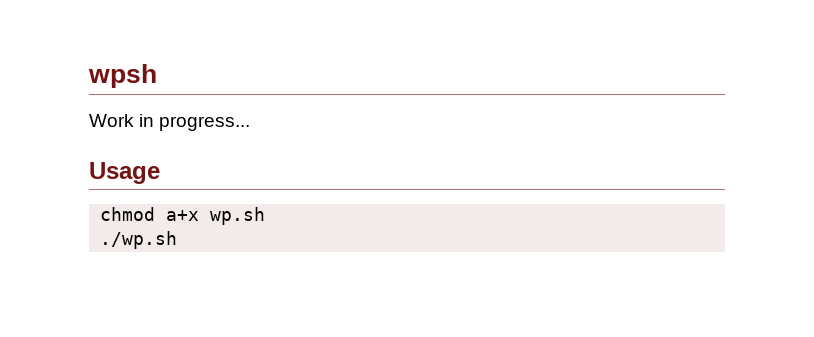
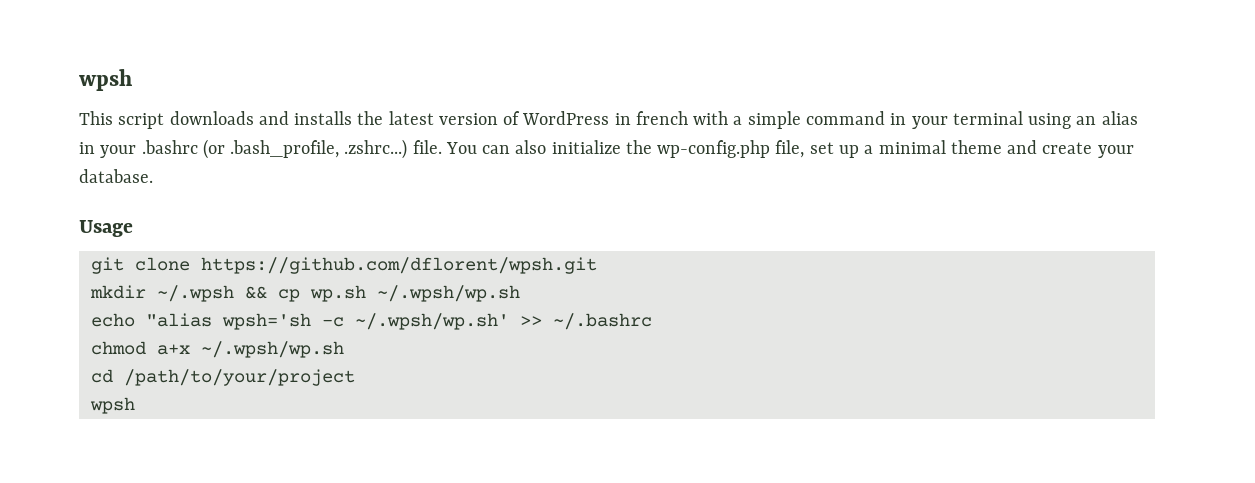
- Work in progress...
+ This script downloads and installs the latest version of WordPress in french with a simple command in your terminal using an alias in your .bashrc (or .bash_profile, .zshrc...) file. You can also initialize the wp-config.php file, set up a minimal theme and create your database.
  Usage
- chmod a+x wp.sh
- ./wp.sh
+ git clone https://github.com/dflorent/wpsh.git
+ mkdir ~/.wpsh && cp wp.sh ~/.wpsh/wp.sh
+ echo "alias wpsh='sh -c ~/.wpsh/wp.sh' >> ~/.bashrc
+ chmod a+x ~/.wpsh/wp.sh
+ cd /path/to/your/project
+ wpsh

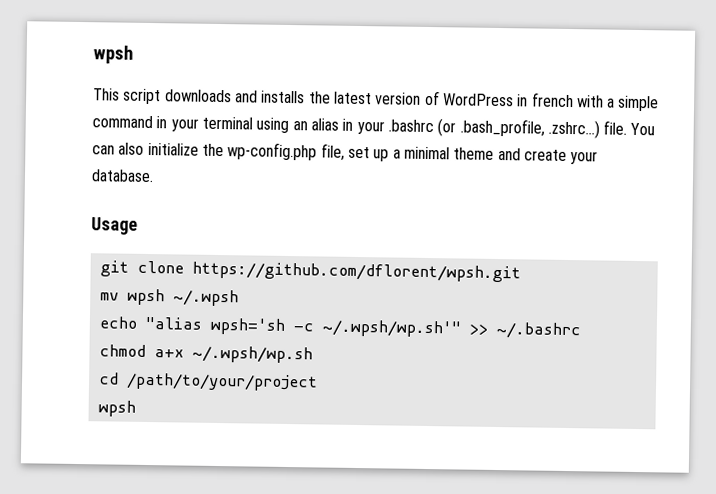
- mkdir ~/.wpsh && cp wp.sh ~/.wpsh/wp.sh
+ mv wpsh ~/.wpsh
- echo "alias wpsh='sh -c ~/.wpsh/wp.sh' >> ~/.bashrc
+ echo "alias wpsh='sh -c ~/.wpsh/wp.sh'" >> ~/.bashrc

